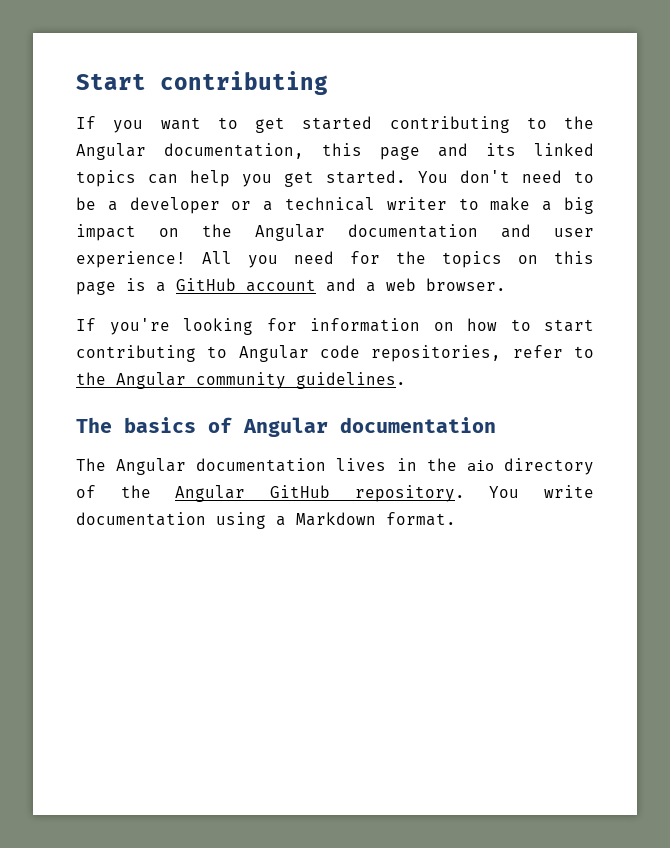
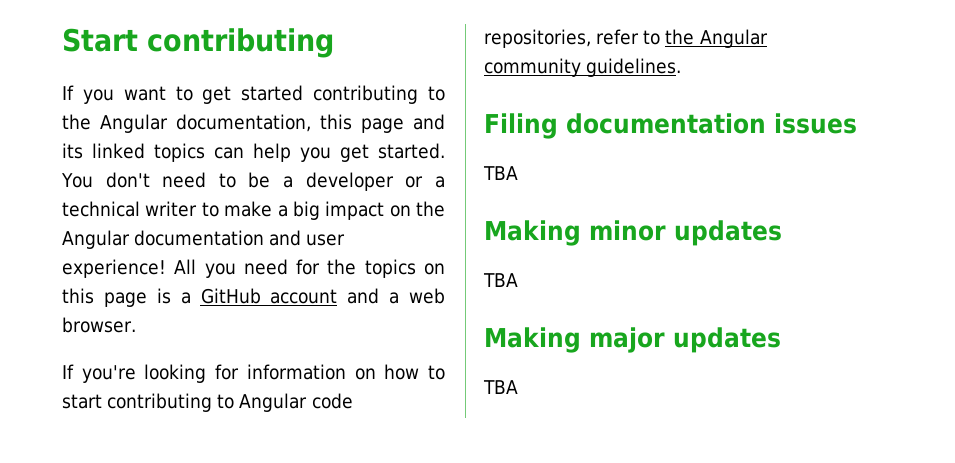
- The basics of Angular documentation
- The Angular documentation lives in the aio directory of the Angular GitHub repository. You write documentation using a Markdown format.
+ Filing documentation issues
+ TBA
+ Making minor updates
+ TBA
+ Making major updates
+ TBA

